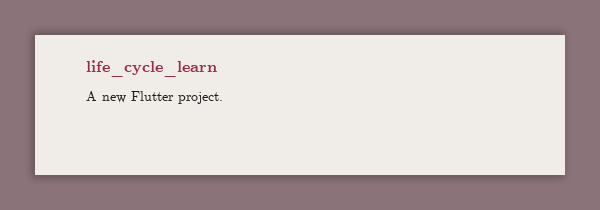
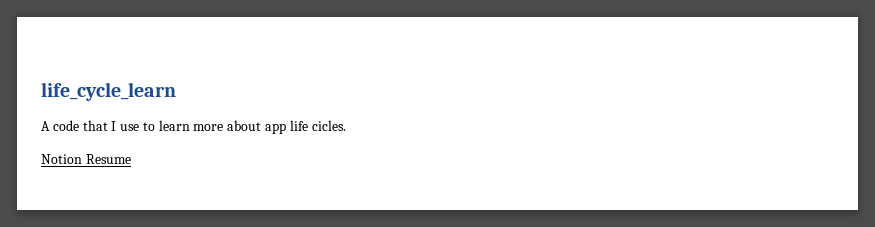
- A new Flutter project.
+ A code that I use to learn more about app life cicles.
+ Notion Resume

